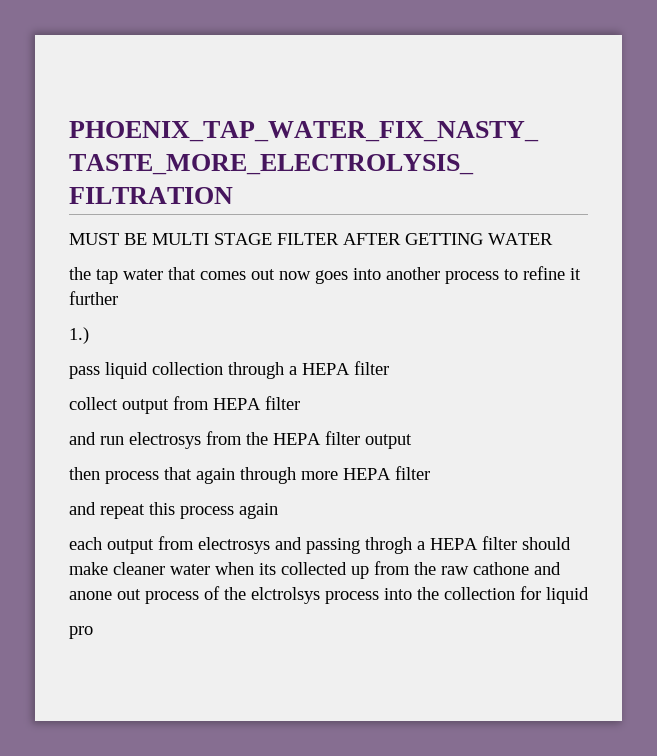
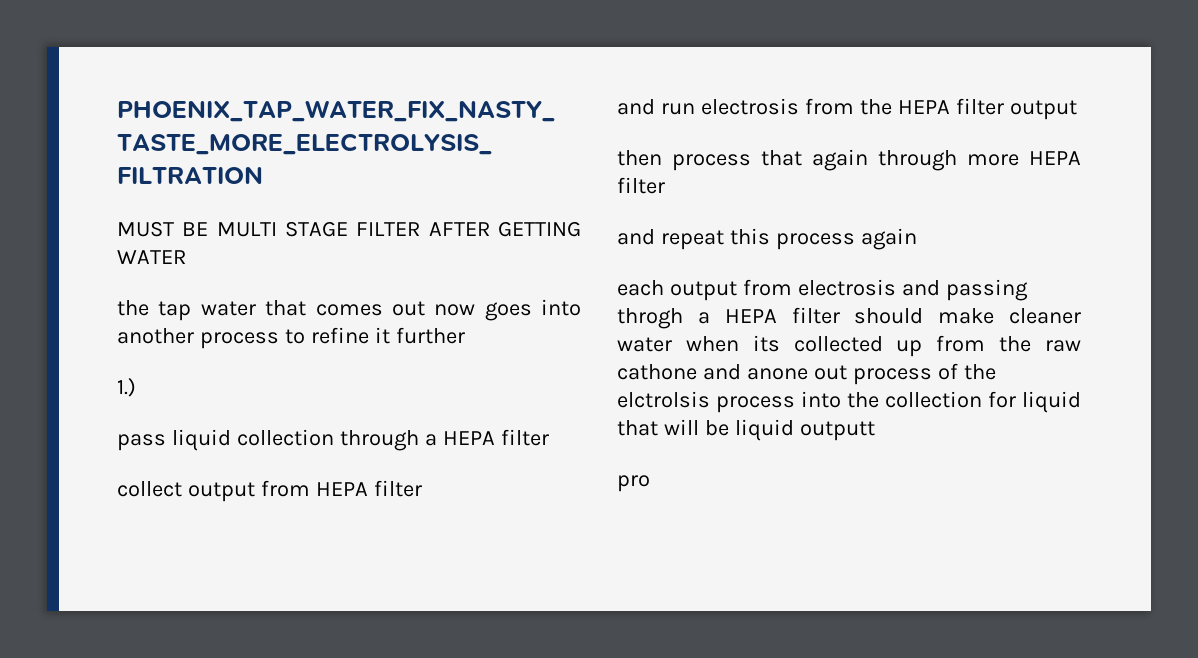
- and run electrosys from the HEPA filter output
+ and run electrosis from the HEPA filter output
- each output from electrosys and passing throgh a HEPA filter should make cleaner water when its collected up from the raw cathone and anone out process of the elctrolsys process into the collection for liquid
+ each output from electrosis and passing throgh a HEPA filter should make cleaner water when its collected up from the raw cathone and anone out process of the elctrolsis process into the collection for liquid that will be liquid outputt

